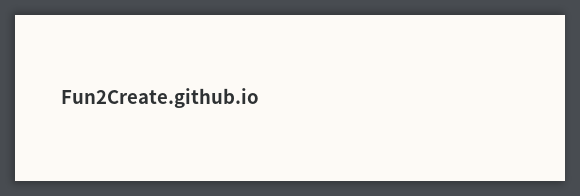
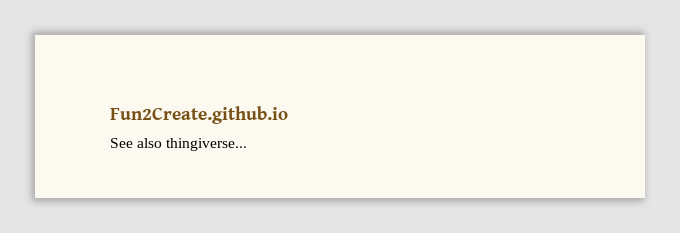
+ See also thingiverse...

